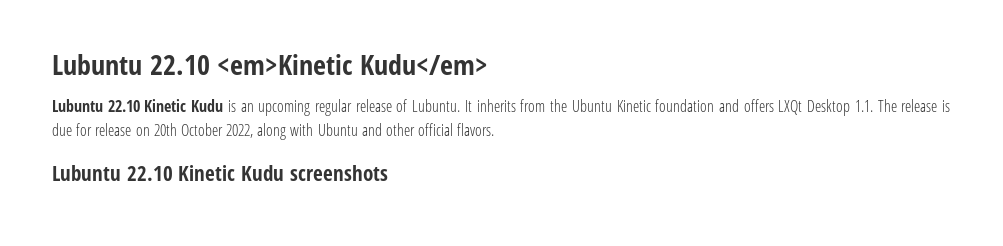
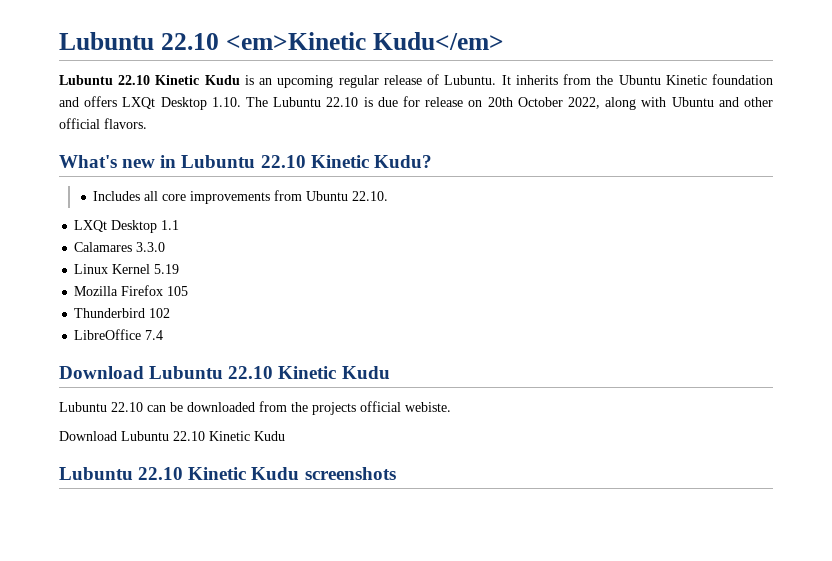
- It inherits from the Ubuntu Kinetic foundation and offers LXQt Desktop 1.1. The release is due for release on 20th October 2022, along with Ubuntu and other official flavors.
+ It inherits from the Ubuntu Kinetic foundation and offers LXQt Desktop 1.10. The Lubuntu 22.10 is due for release on 20th October 2022, along with Ubuntu and other official flavors.
+ What's new in Lubuntu 22.10 Kinetic Kudu?
+ Includes all core improvements from Ubuntu 22.10.
+ LXQt Desktop 1.1
+ Calamares 3.3.0
+ Linux Kernel 5.19
+ Mozilla Firefox 105
+ Thunderbird 102
+ LibreOffice 7.4
+ Download Lubuntu 22.10 Kinetic Kudu
+ Lubuntu 22.10 can be downloaded from the projects official webiste.
+ Download Lubuntu 22.10 Kinetic Kudu

